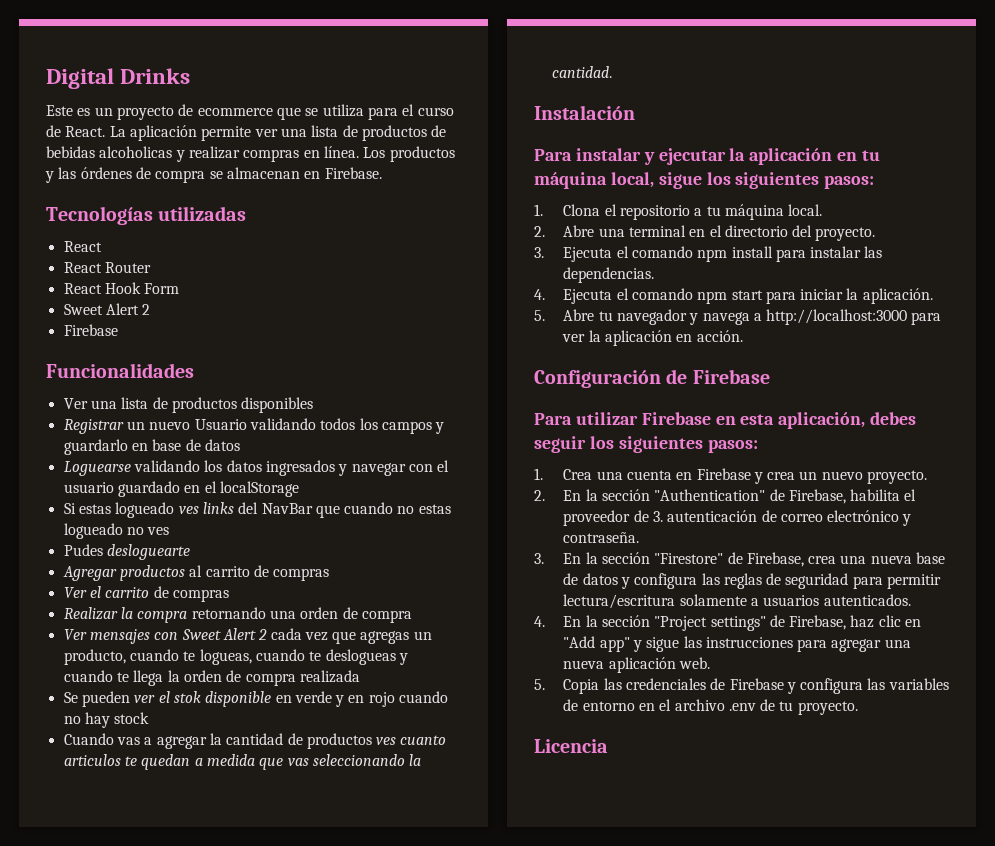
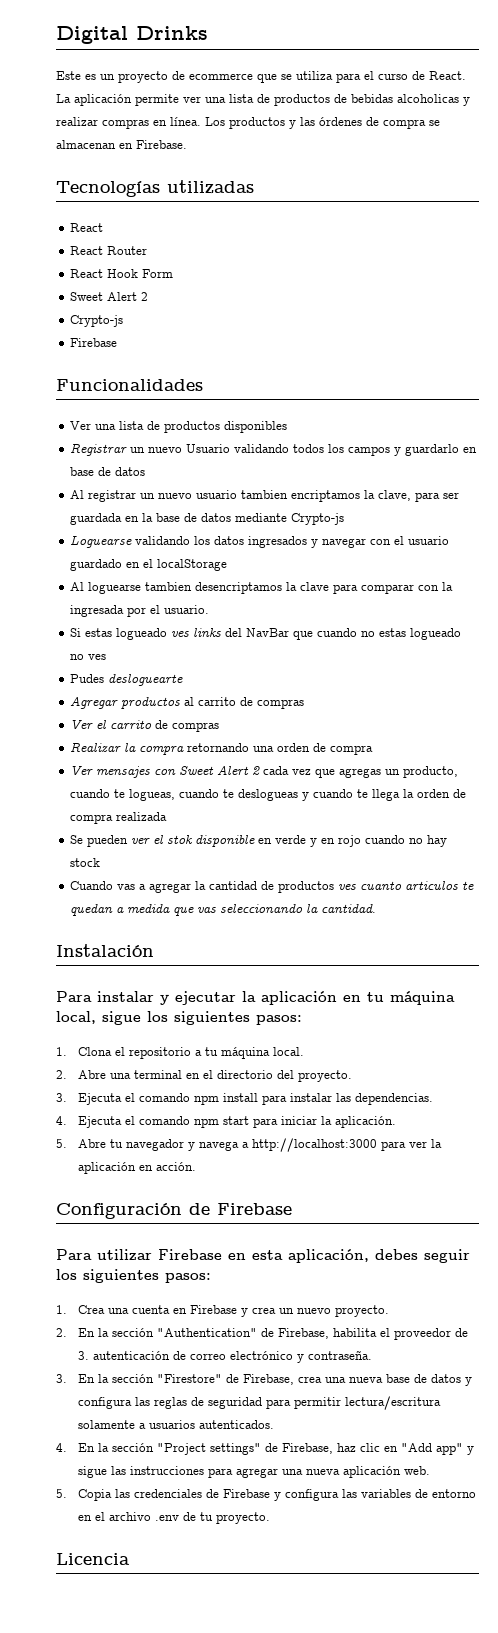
  React Hook Form
  Sweet Alert 2
+ Crypto-js
+ Al registrar un nuevo usuario tambien encriptamos la clave, para ser guardada en la base de datos mediante Crypto-js
+ Al loguearse tambien desencriptamos la clave para comparar con la ingresada por el usuario.

